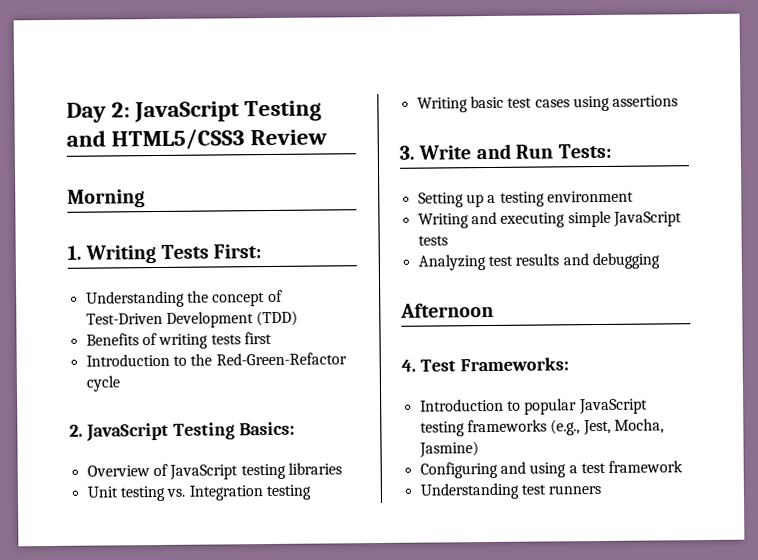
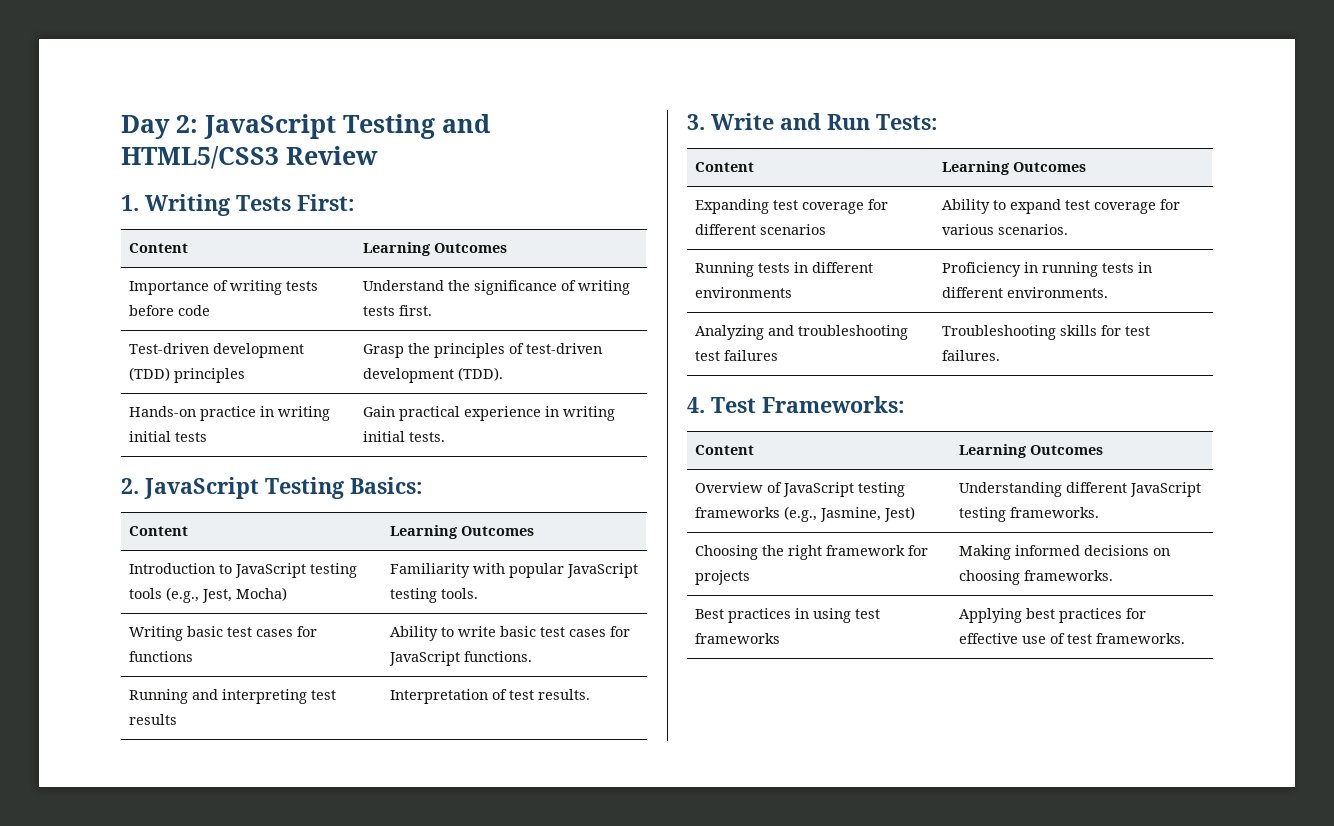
- Morning
  1. Writing Tests First:
- Understanding the concept of Test-Driven Development (TDD)
- Benefits of writing tests first
- Introduction to the Red-Green-Refactor cycle
+ Content | Learning Outcomes
+ Importance of writing tests before code | Understand the significance of writing tests first.
+ Test-driven development (TDD) principles | Grasp the principles of test-driven development (TDD).
+ Hands-on practice in writing initial tests | Gain practical experience in writing initial tests.
  2. JavaScript Testing Basics:
- Overview of JavaScript testing libraries
- Unit testing vs. Integration testing
- Writing basic test cases using assertions
+ Content | Learning Outcomes
+ Introduction to JavaScript testing tools (e.g., Jest, Mocha) | Familiarity with popular JavaScript testing tools.
+ Writing basic test cases for functions | Ability to write basic test cases for JavaScript functions.
+ Running and interpreting test results | Interpretation of test results.
  3. Write and Run Tests:
- Setting up a testing environment
- Writing and executing simple JavaScript tests
- Analyzing test results and debugging
- Afternoon
+ Content | Learning Outcomes
+ Expanding test coverage for different scenarios | Ability to expand test coverage for various scenarios.
+ Running tests in different environments | Proficiency in running tests in different environments.
+ Analyzing and troubleshooting test failures | Troubleshooting skills for test failures.
  4. Test Frameworks:
- Introduction to popular JavaScript testing frameworks (e.g., Jest, Mocha, Jasmine)
- Configuring and using a test framework
- Understanding test runners
+ Content | Learning Outcomes
+ Overview of JavaScript testing frameworks (e.g., Jasmine, Jest) | Understanding different JavaScript testing frameworks.
+ Choosing the right framework for projects | Making informed decisions on choosing frameworks.
+ Best practices in using test frameworks | Applying best practices for effective use of test frameworks.

